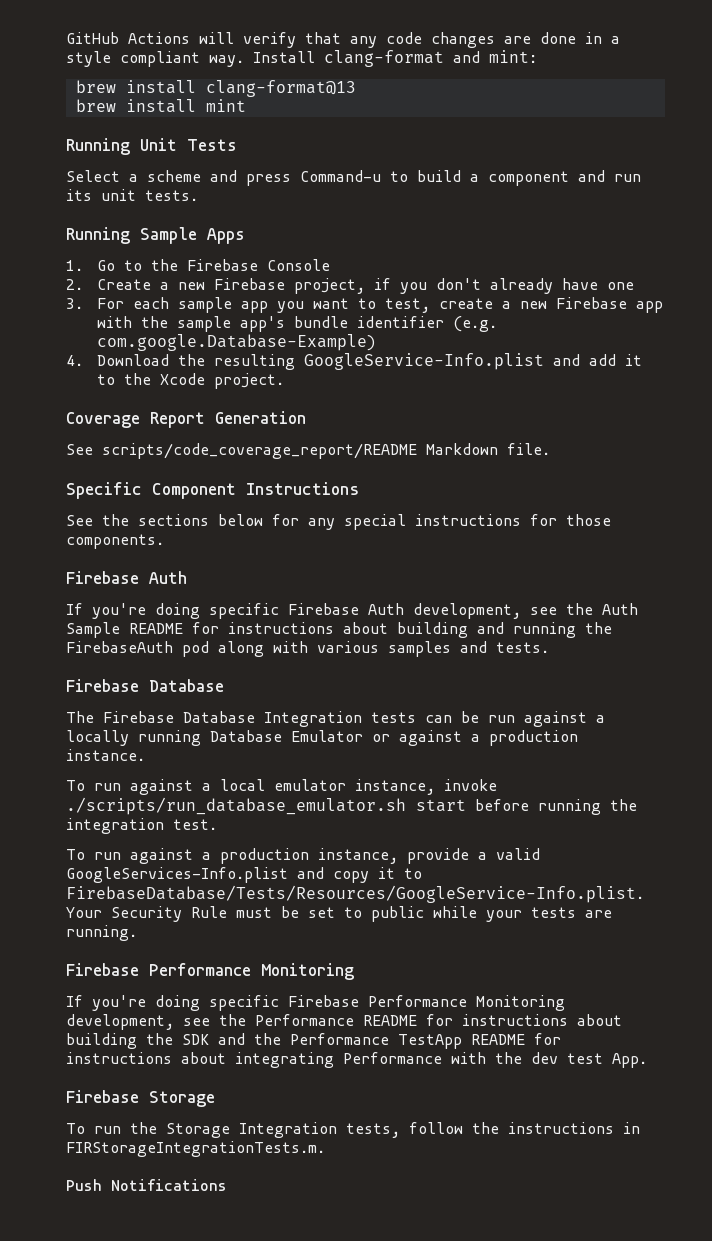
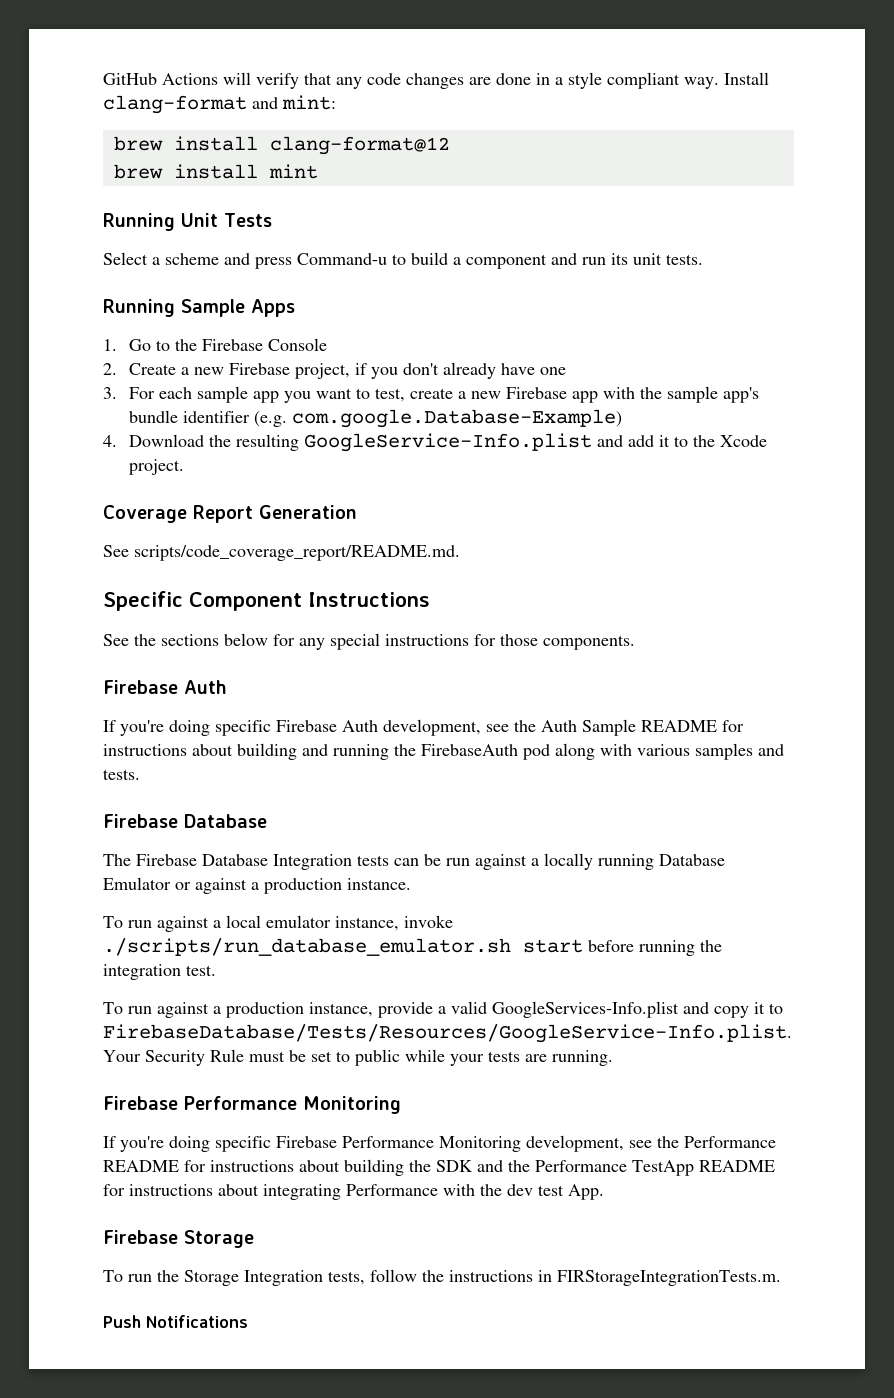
- brew install clang-format@13
+ brew install clang-format@12
- See scripts/code_coverage_report/README Markdown file.
+ See scripts/code_coverage_report/README.md.

